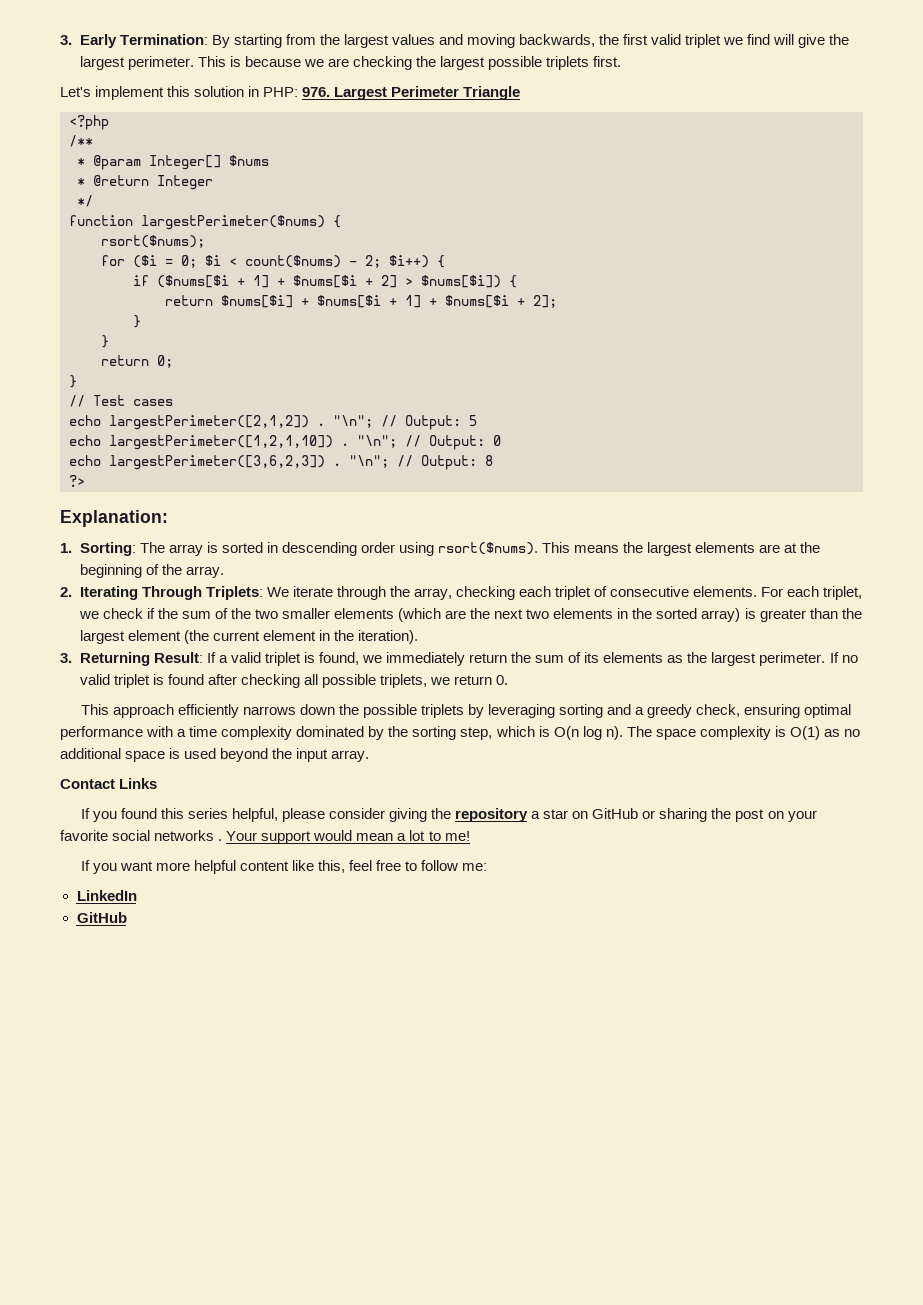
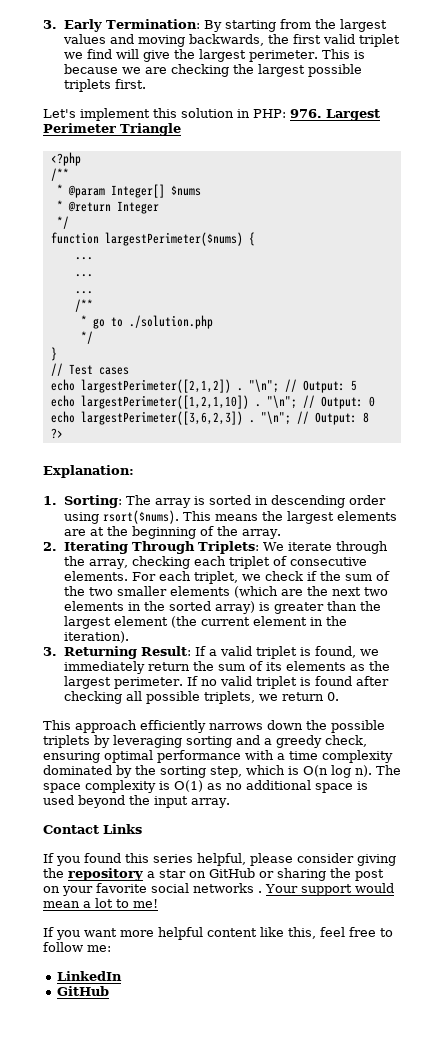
  function largestPerimeter($nums) {
- rsort($nums);
- for ($i = 0; $i < count($nums) - 2; $i++) {
- if ($nums[$i + 1] + $nums[$i + 2] > $nums[$i]) {
- return $nums[$i] + $nums[$i + 1] + $nums[$i + 2];
- }
- }
- return 0;
+ ...
+ ...
+ ...
+ /**
+ * go to ./solution.php
+ */

